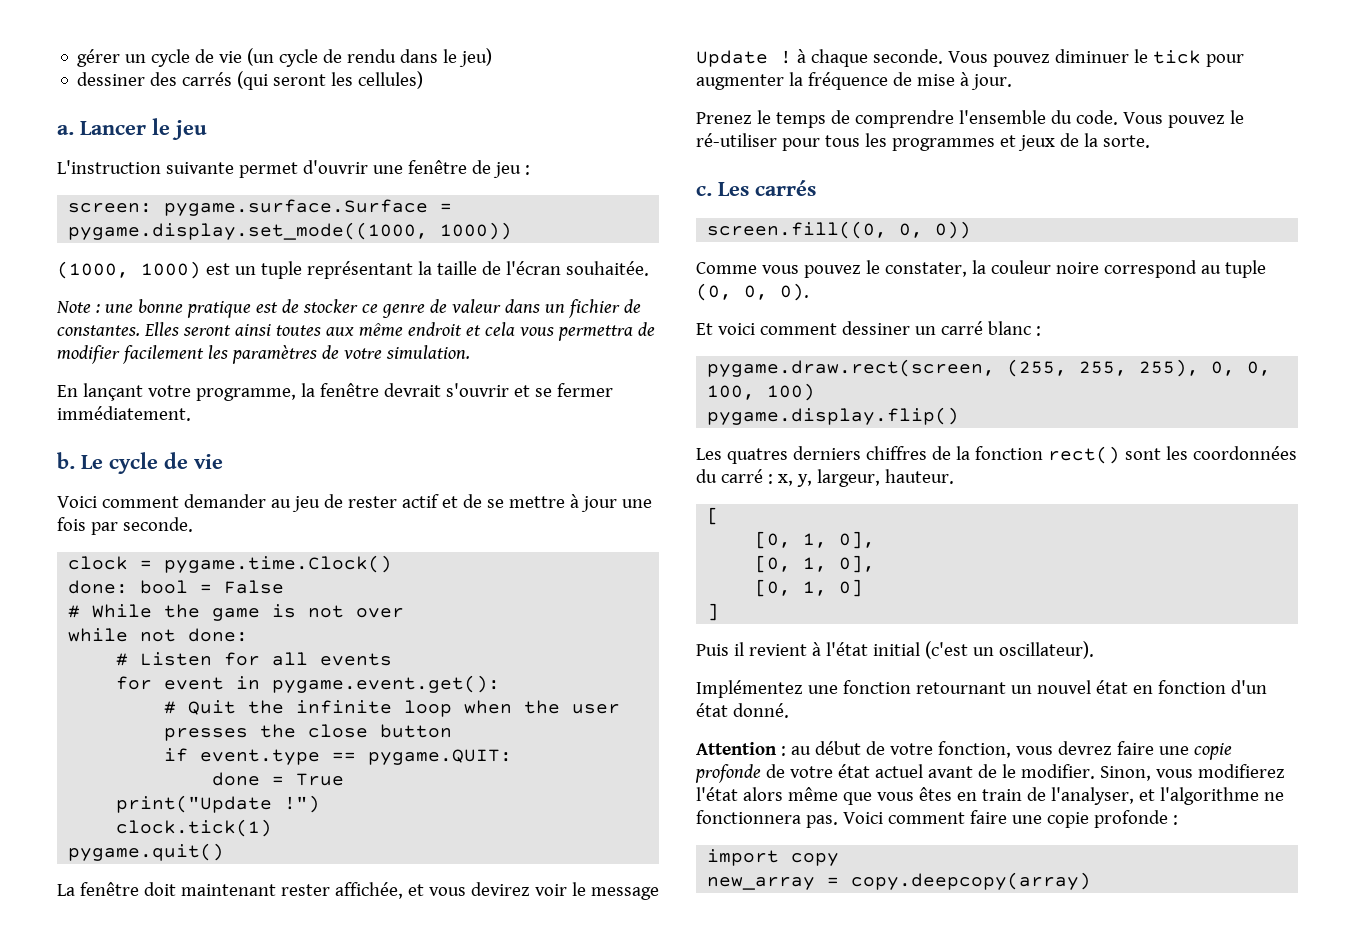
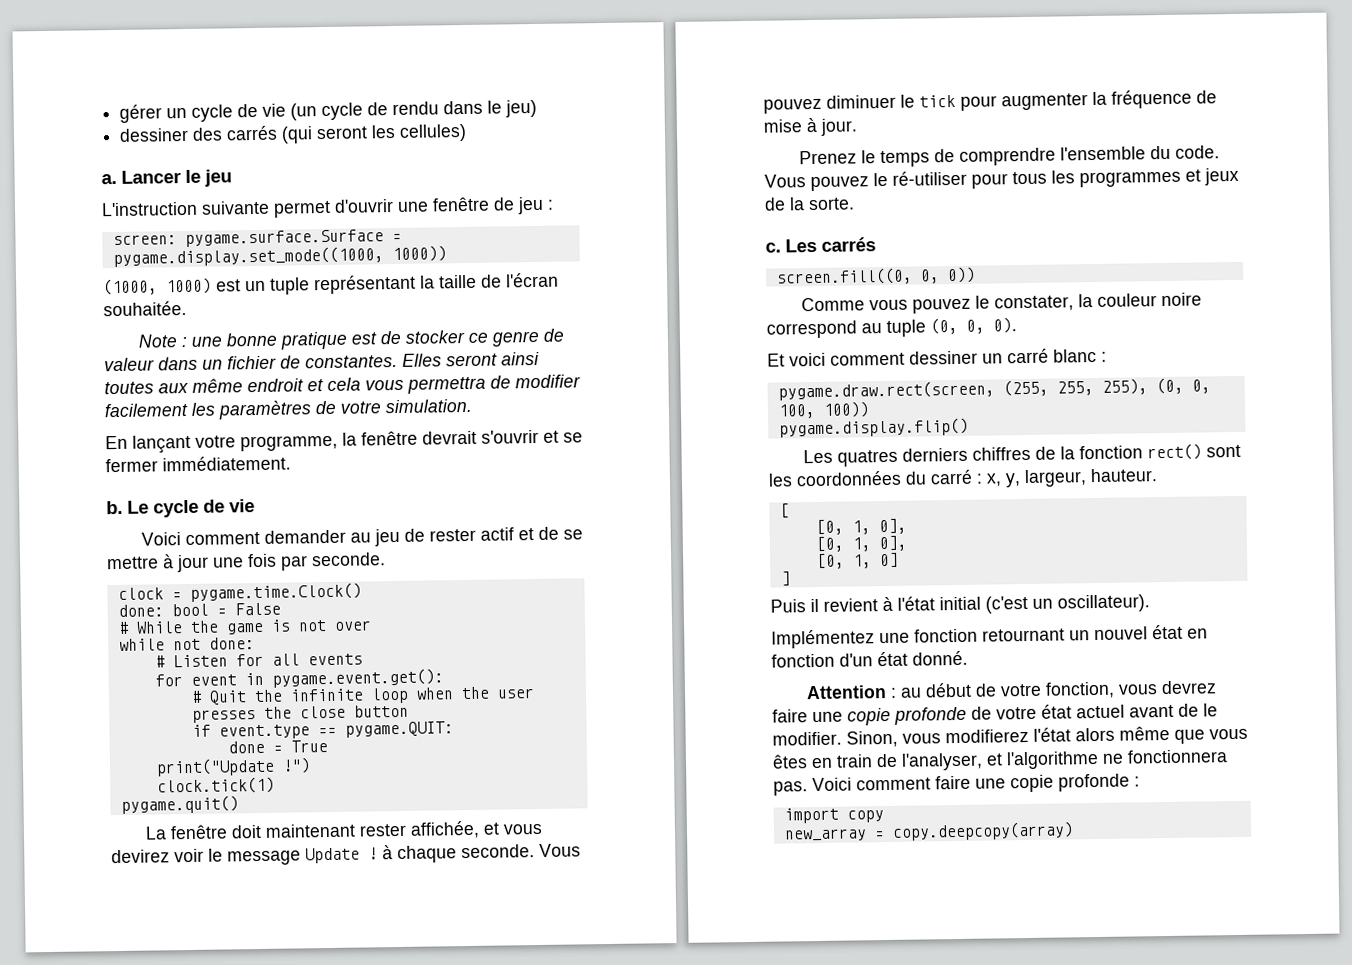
- pygame.draw.rect(screen, (255, 255, 255), 0, 0, 100, 100)
+ pygame.draw.rect(screen, (255, 255, 255), (0, 0, 100, 100))

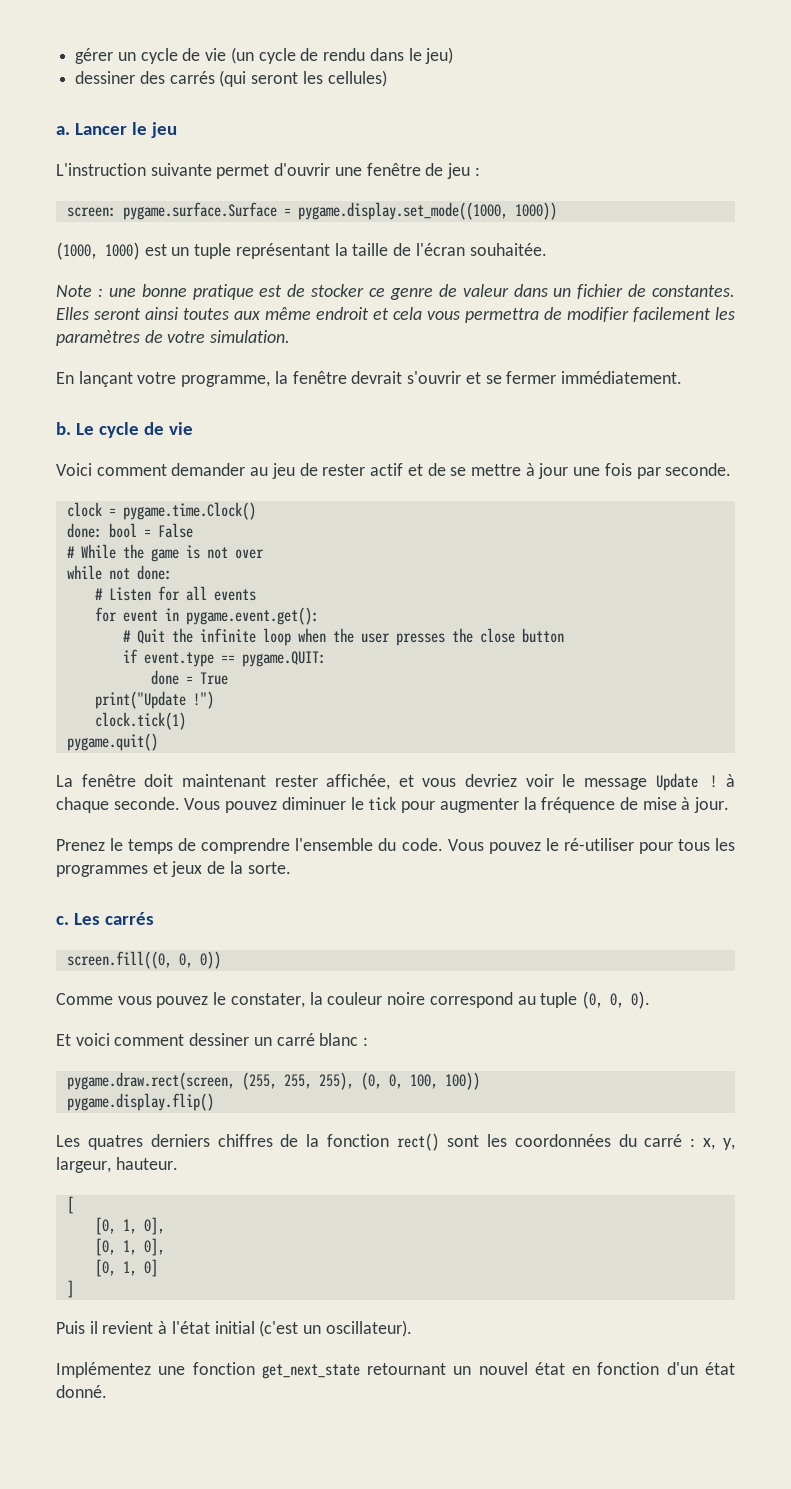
- La fenêtre doit maintenant rester affichée, et vous devirez voir le message Update ! à chaque seconde.
+ La fenêtre doit maintenant rester affichée, et vous devriez voir le message Update ! à chaque seconde.
- Implémentez une fonction retournant un nouvel état en fonction d'un état donné.
+ Implémentez une fonction get_next_state retournant un nouvel état en fonction d'un état donné.
- Attention : au début de votre fonction, vous devrez faire une copie profonde de votre état actuel avant de le modifier. Sinon, vous modifierez l'état alors même que vous êtes en train de l'analyser, et l'algorithme ne fonctionnera pas. Voici comment faire une copie profonde :
- import copy
- new_array = copy.deepcopy(array)

